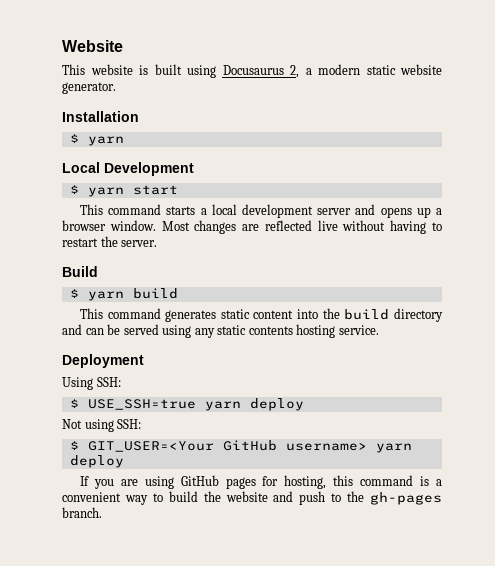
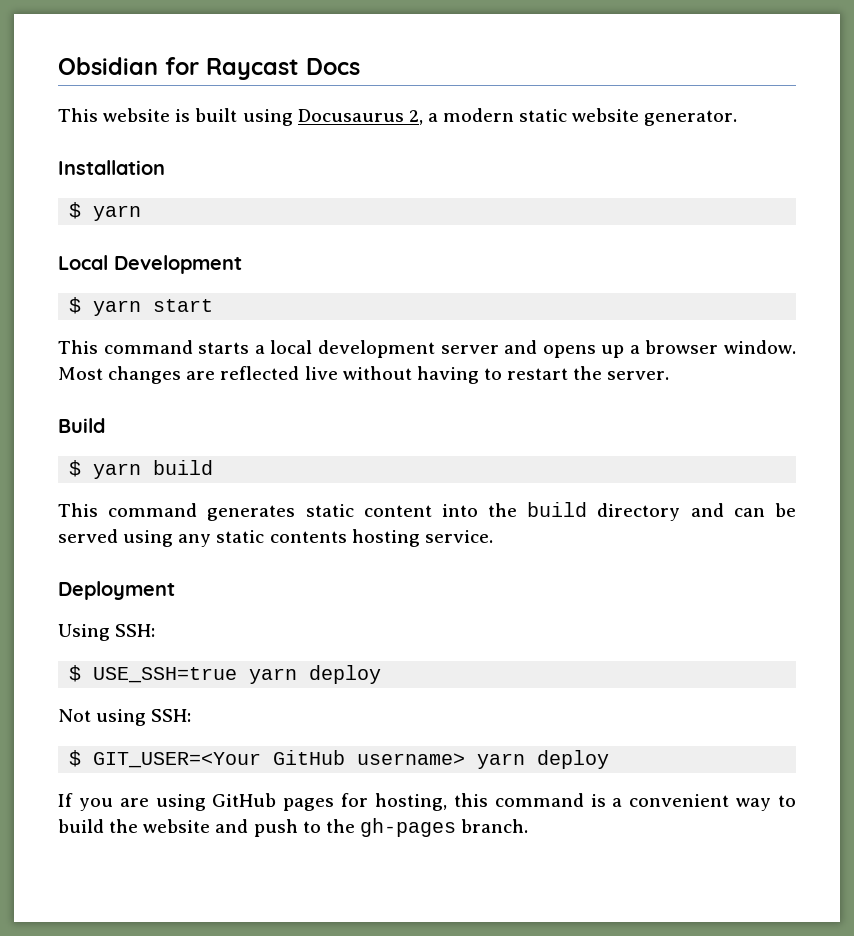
- Website
+ Obsidian for Raycast Docs

